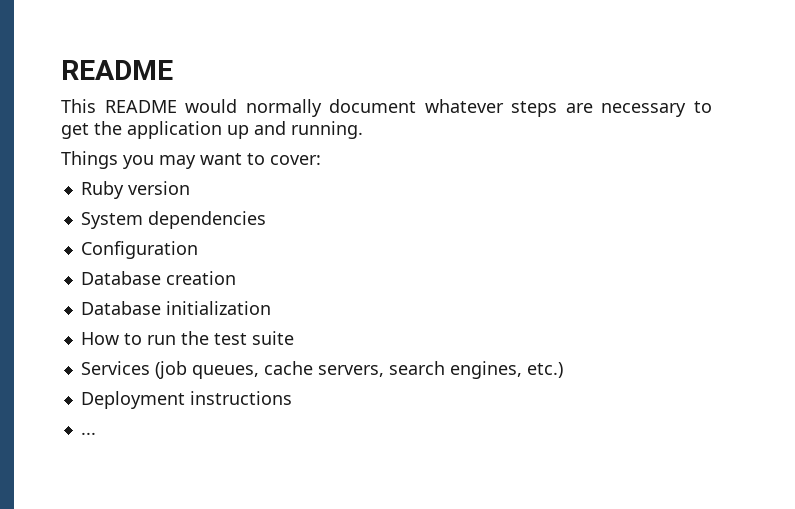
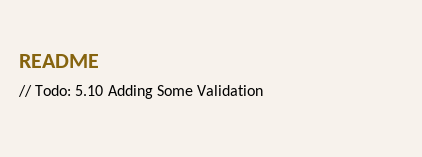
- This README would normally document whatever steps are necessary to get the application up and running.
- Things you may want to cover:
- Ruby version
- System dependencies
- Configuration
- Database creation
- Database initialization
- How to run the test suite
- Services (job queues, cache servers, search engines, etc.)
- Deployment instructions
- ...
+ // Todo: 5.10 Adding Some Validation

